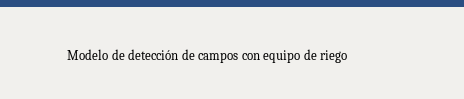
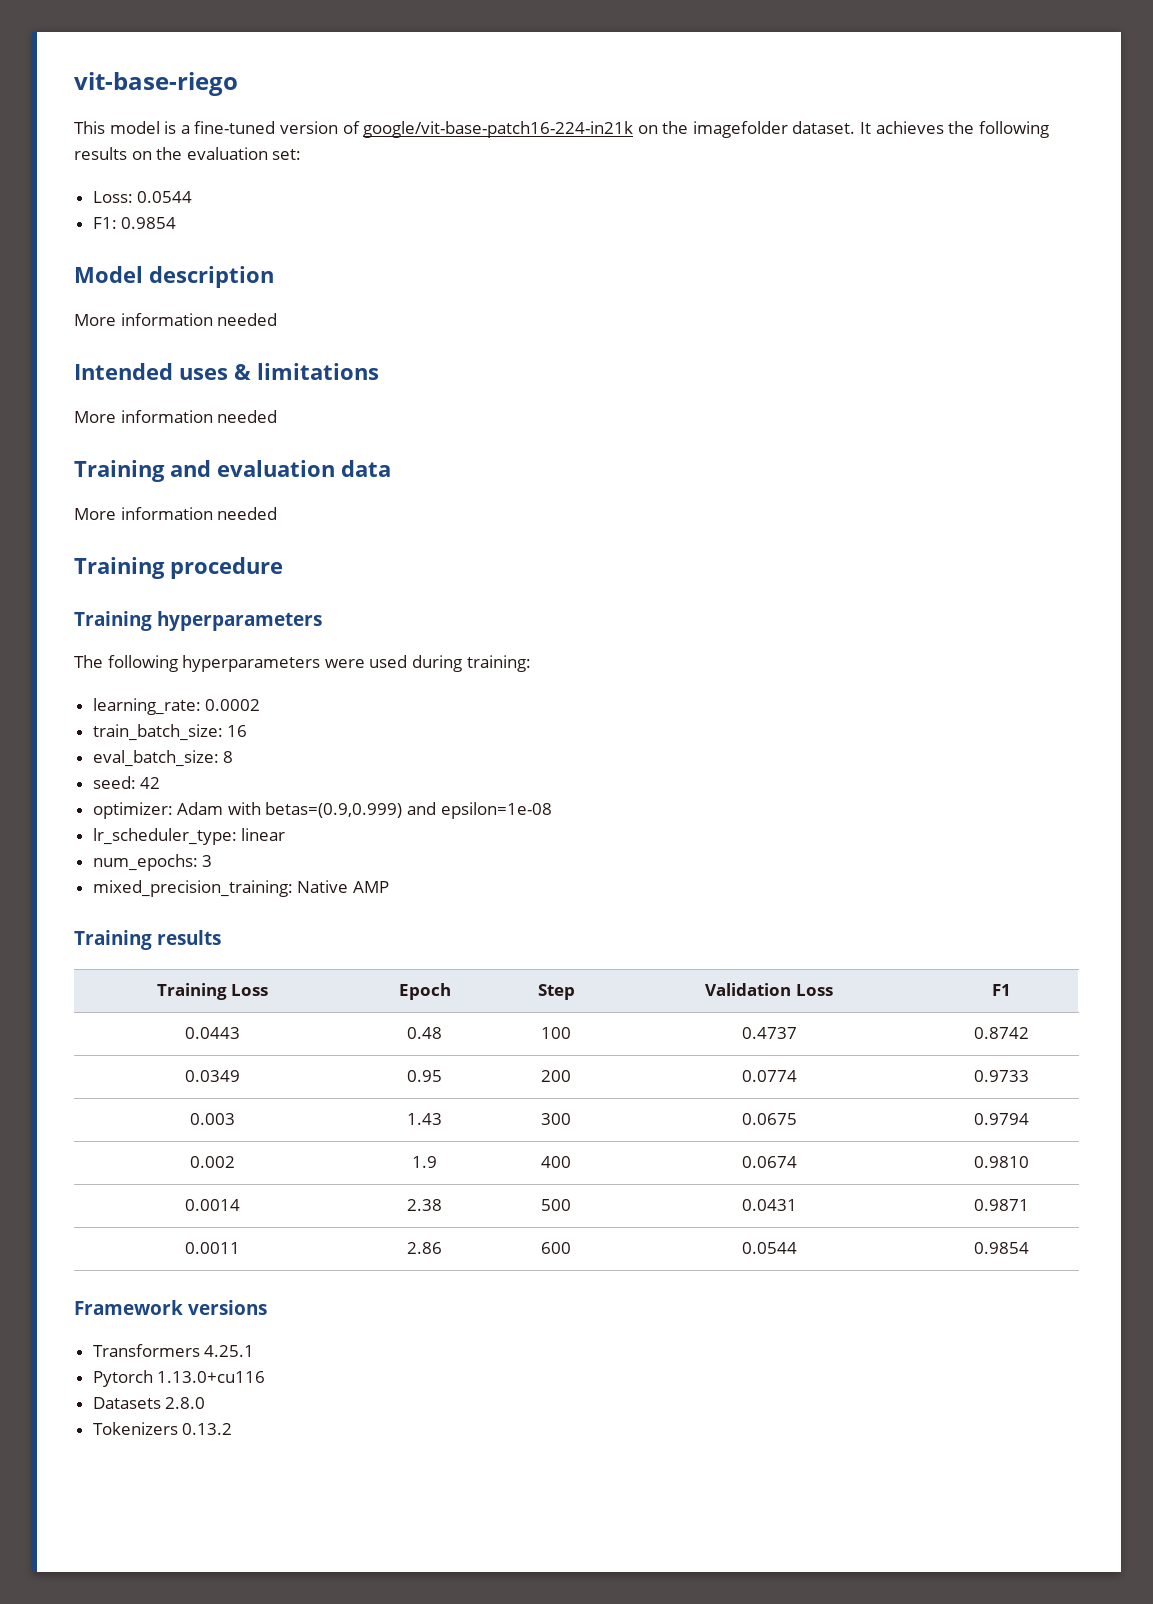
- Modelo de detección de campos con equipo de riego
+ vit-base-riego
+ This model is a fine-tuned version of google/vit-base-patch16-224-in21k on the imagefolder dataset. It achieves the following results on the evaluation set:
+ Loss: 0.0544
+ F1: 0.9854
+ Model description
+ More information needed
+ Intended uses & limitations
+ More information needed
+ Training and evaluation data
+ More information needed
+ Training procedure
+ Training hyperparameters
+ The following hyperparameters were used during training:
+ learning_rate: 0.0002
+ train_batch_size: 16
+ eval_batch_size: 8
+ seed: 42
+ optimizer: Adam with betas=(0.9,0.999) and epsilon=1e-08
+ lr_scheduler_type: linear
+ num_epochs: 3
+ mixed_precision_training: Native AMP
+ Training results
+ Training Loss | Epoch | Step | Validation Loss | F1
+ 0.0443 | 0.48 | 100 | 0.4737 | 0.8742
+ 0.0349 | 0.95 | 200 | 0.0774 | 0.9733
+ 0.003 | 1.43 | 300 | 0.0675 | 0.9794
+ 0.002 | 1.9 | 400 | 0.0674 | 0.9810
+ 0.0014 | 2.38 | 500 | 0.0431 | 0.9871
+ 0.0011 | 2.86 | 600 | 0.0544 | 0.9854
+ Framework versions
+ Transformers 4.25.1
+ Pytorch 1.13.0+cu116
+ Datasets 2.8.0
+ Tokenizers 0.13.2

